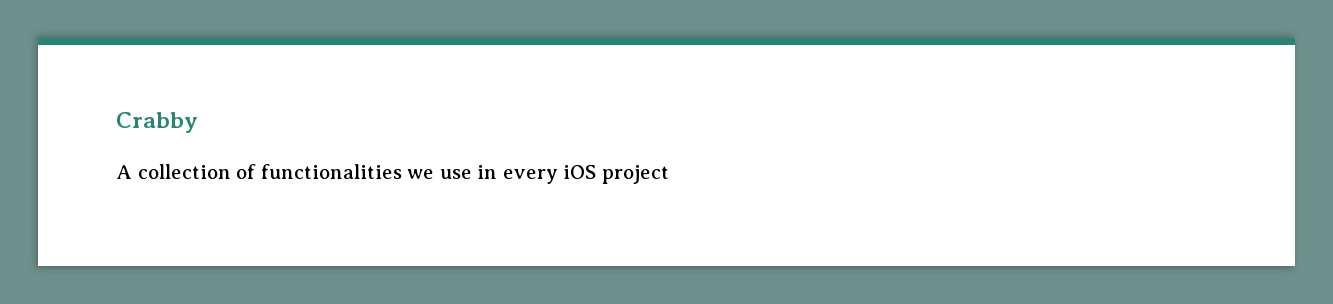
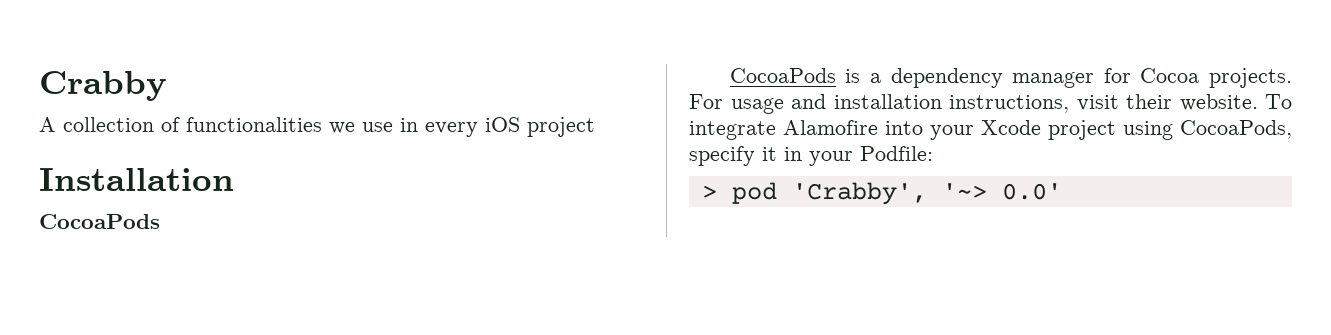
+ Installation
+ CocoaPods
+ CocoaPods is a dependency manager for Cocoa projects. For usage and installation instructions, visit their website. To integrate Alamofire into your Xcode project using CocoaPods, specify it in your Podfile:
+ > pod 'Crabby', '~> 0.0'

